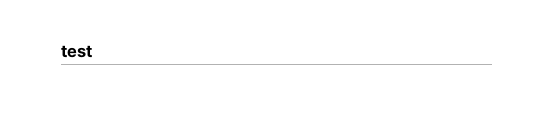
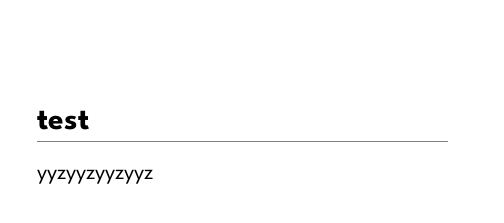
+ yyzyyzyyzyyz

